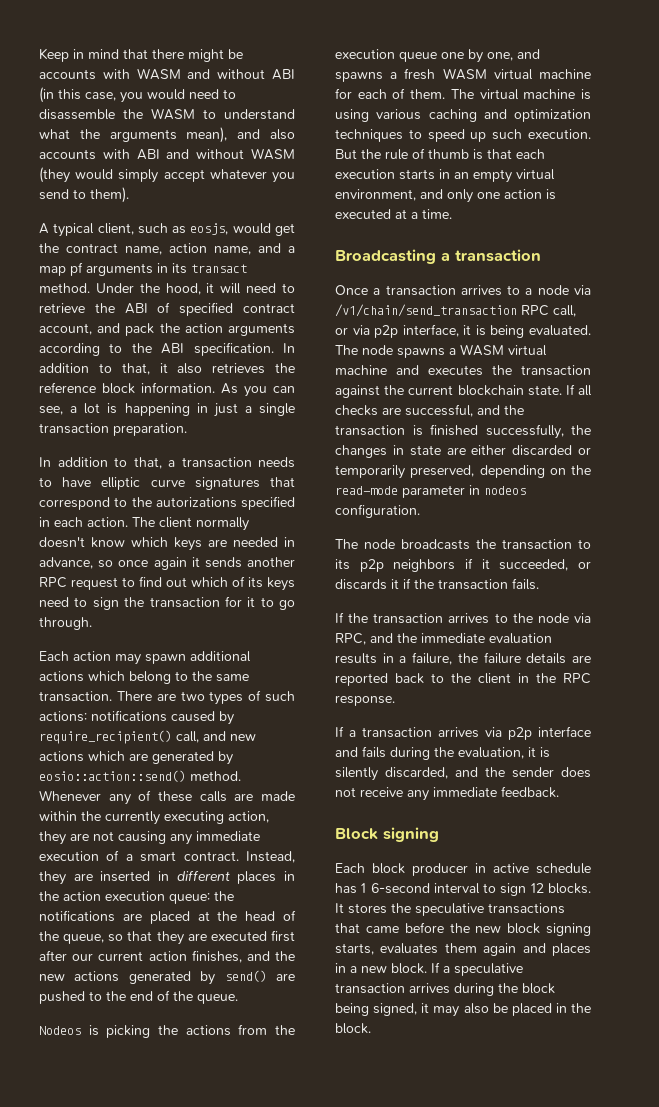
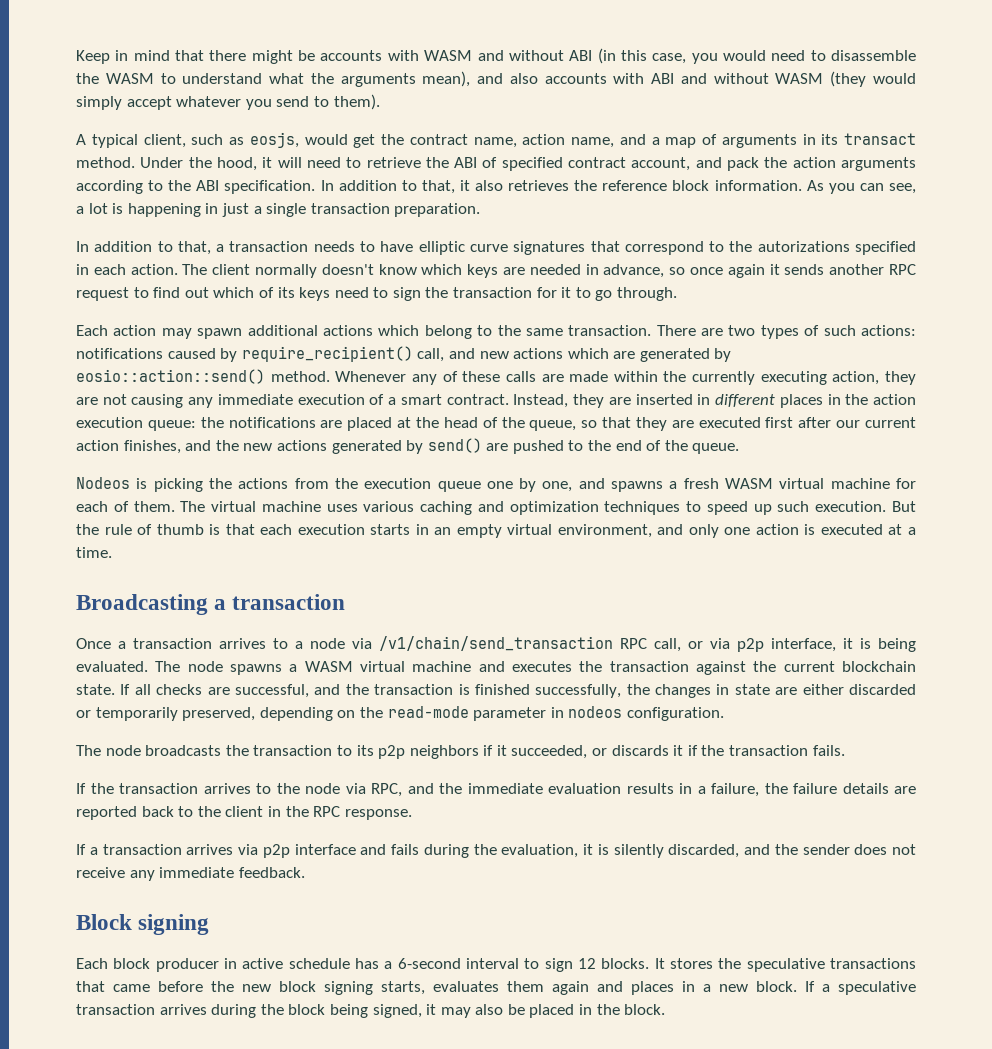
- A typical client, such as eosjs, would get the contract name, action name, and a map pf arguments in its transact method.
+ A typical client, such as eosjs, would get the contract name, action name, and a map of arguments in its transact method.
- The virtual machine is using various caching and optimization techniques to speed up such execution.
+ The virtual machine uses various caching and optimization techniques to speed up such execution.
- Each block producer in active schedule has 1 6-second interval to sign 12 blocks.
+ Each block producer in active schedule has a 6-second interval to sign 12 blocks.

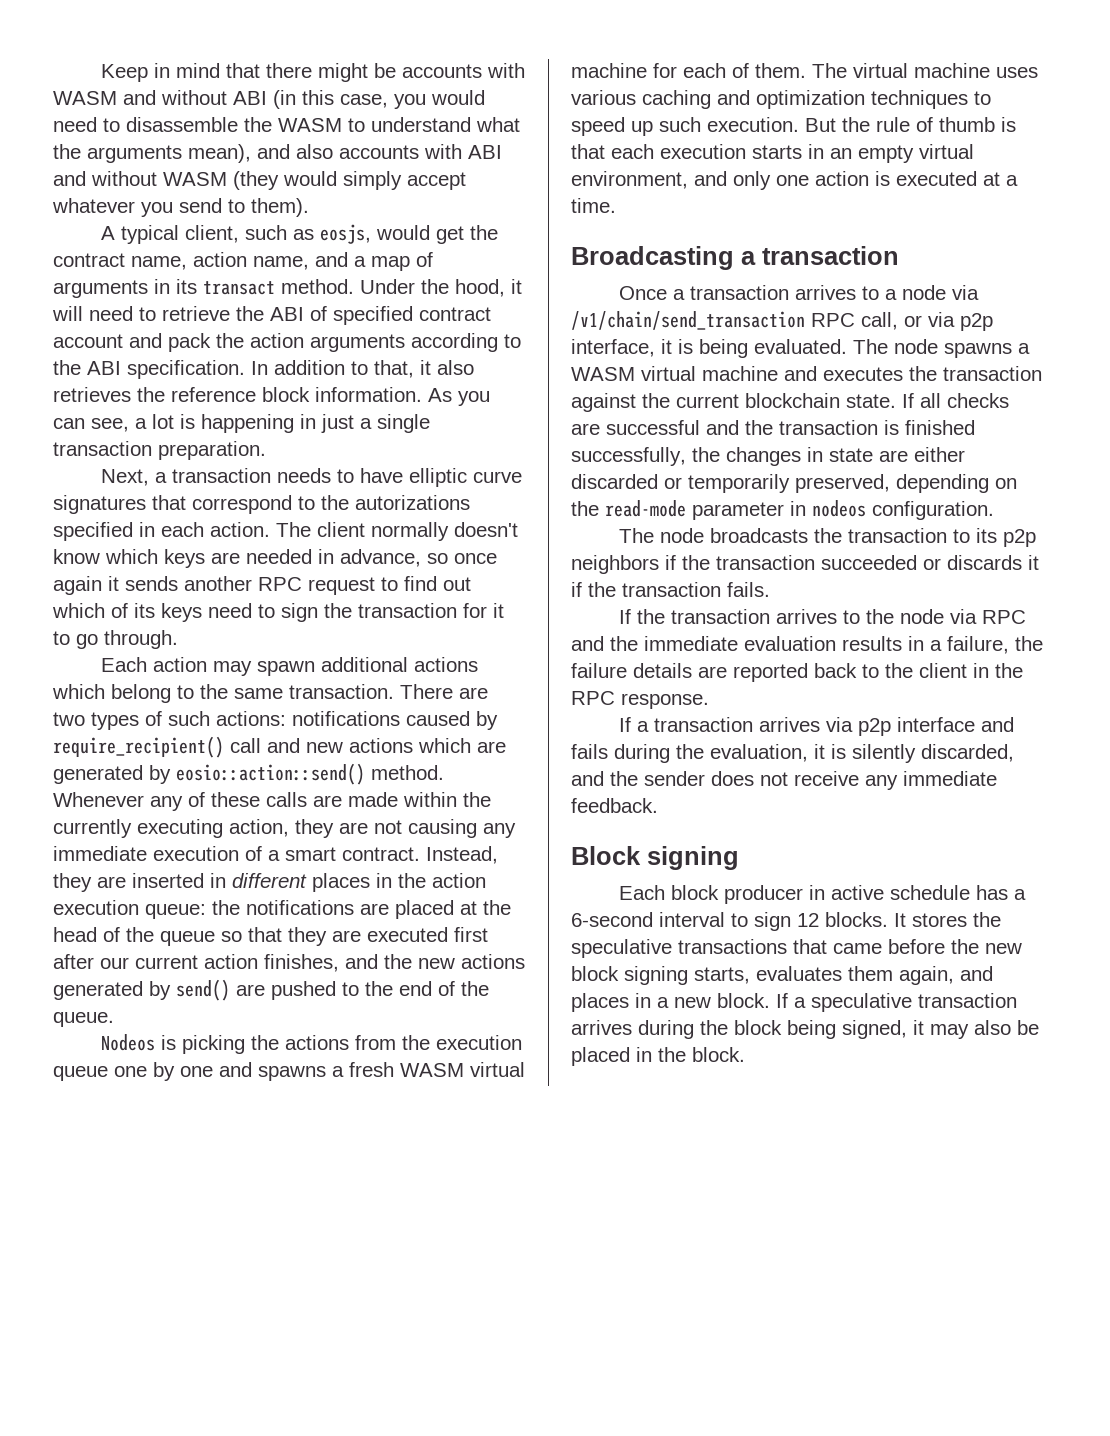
- Under the hood, it will need to retrieve the ABI of specified contract account, and pack the action arguments according to the ABI specification.
+ Under the hood, it will need to retrieve the ABI of specified contract account and pack the action arguments according to the ABI specification.
- In addition to that, a transaction needs to have elliptic curve signatures that correspond to the autorizations specified in each action.
+ Next, a transaction needs to have elliptic curve signatures that correspond to the autorizations specified in each action.
- There are two types of such actions: notifications caused by require_recipient() call, and new actions which are generated by eosio::action::send() method.
+ There are two types of such actions: notifications caused by require_recipient() call and new actions which are generated by eosio::action::send() method.
- Instead, they are inserted in different places in the action execution queue: the notifications are placed at the head of the queue, so that they are executed first after our current action finishes, and the new actions generated by send() are pushed to the end of the queue.
+ Instead, they are inserted in different places in the action execution queue: the notifications are placed at the head of the queue so that they are executed first after our current action finishes, and the new actions generated by send() are pushed to the end of the queue.
- Nodeos is picking the actions from the execution queue one by one, and spawns a fresh WASM virtual machine for each of them.
+ Nodeos is picking the actions from the execution queue one by one and spawns a fresh WASM virtual machine for each of them.
- If all checks are successful, and the transaction is finished successfully, the changes in state are either discarded or temporarily preserved, depending on the read-mode parameter in nodeos configuration.
+ If all checks are successful and the transaction is finished successfully, the changes in state are either discarded or temporarily preserved, depending on the read-mode parameter in nodeos configuration.
- The node broadcasts the transaction to its p2p neighbors if it succeeded, or discards it if the transaction fails.
+ The node broadcasts the transaction to its p2p neighbors if the transaction succeeded or discards it if the transaction fails.
- If the transaction arrives to the node via RPC, and the immediate evaluation results in a failure, the failure details are reported back to the client in the RPC response.
+ If the transaction arrives to the node via RPC and the immediate evaluation results in a failure, the failure details are reported back to the client in the RPC response.
- It stores the speculative transactions that came before the new block signing starts, evaluates them again and places in a new block.
+ It stores the speculative transactions that came before the new block signing starts, evaluates them again, and places in a new block.

